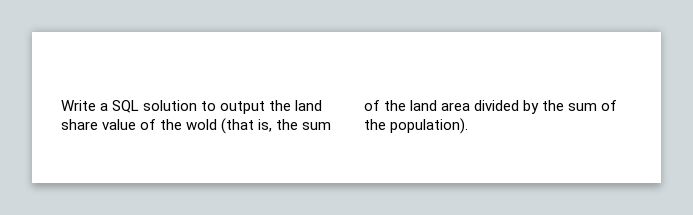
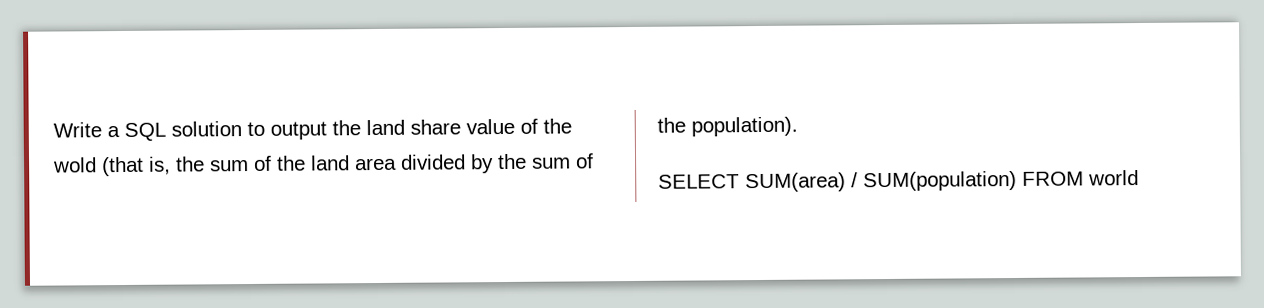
+ SELECT SUM(area) / SUM(population) FROM world

